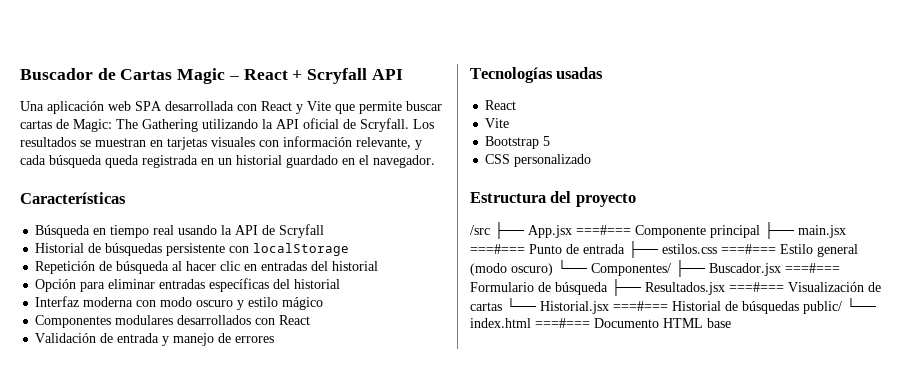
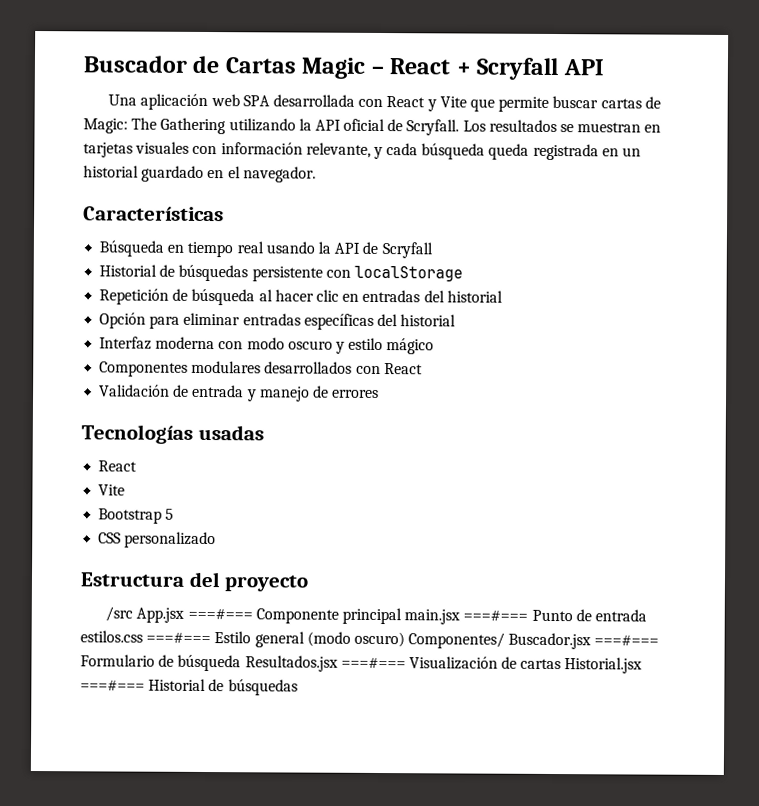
- /src ├── App.jsx ===#=== Componente principal ├── main.jsx ===#=== Punto de entrada ├── estilos.css ===#=== Estilo general (modo oscuro) └── Componentes/ ├── Buscador.jsx ===#=== Formulario de búsqueda ├── Resultados.jsx ===#=== Visualización de cartas └── Historial.jsx ===#=== Historial de búsquedas public/ └── index.html ===#=== Documento HTML base
+ /src App.jsx ===#=== Componente principal main.jsx ===#=== Punto de entrada estilos.css ===#=== Estilo general (modo oscuro) Componentes/ Buscador.jsx ===#=== Formulario de búsqueda Resultados.jsx ===#=== Visualización de cartas Historial.jsx ===#=== Historial de búsquedas

